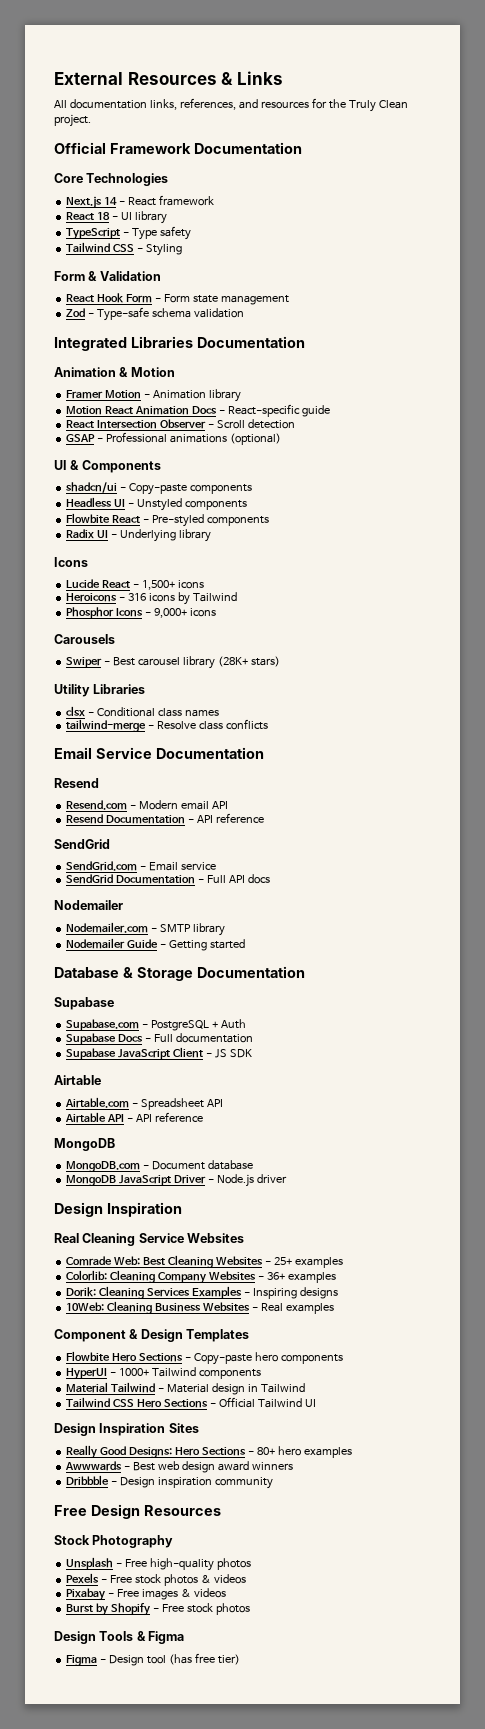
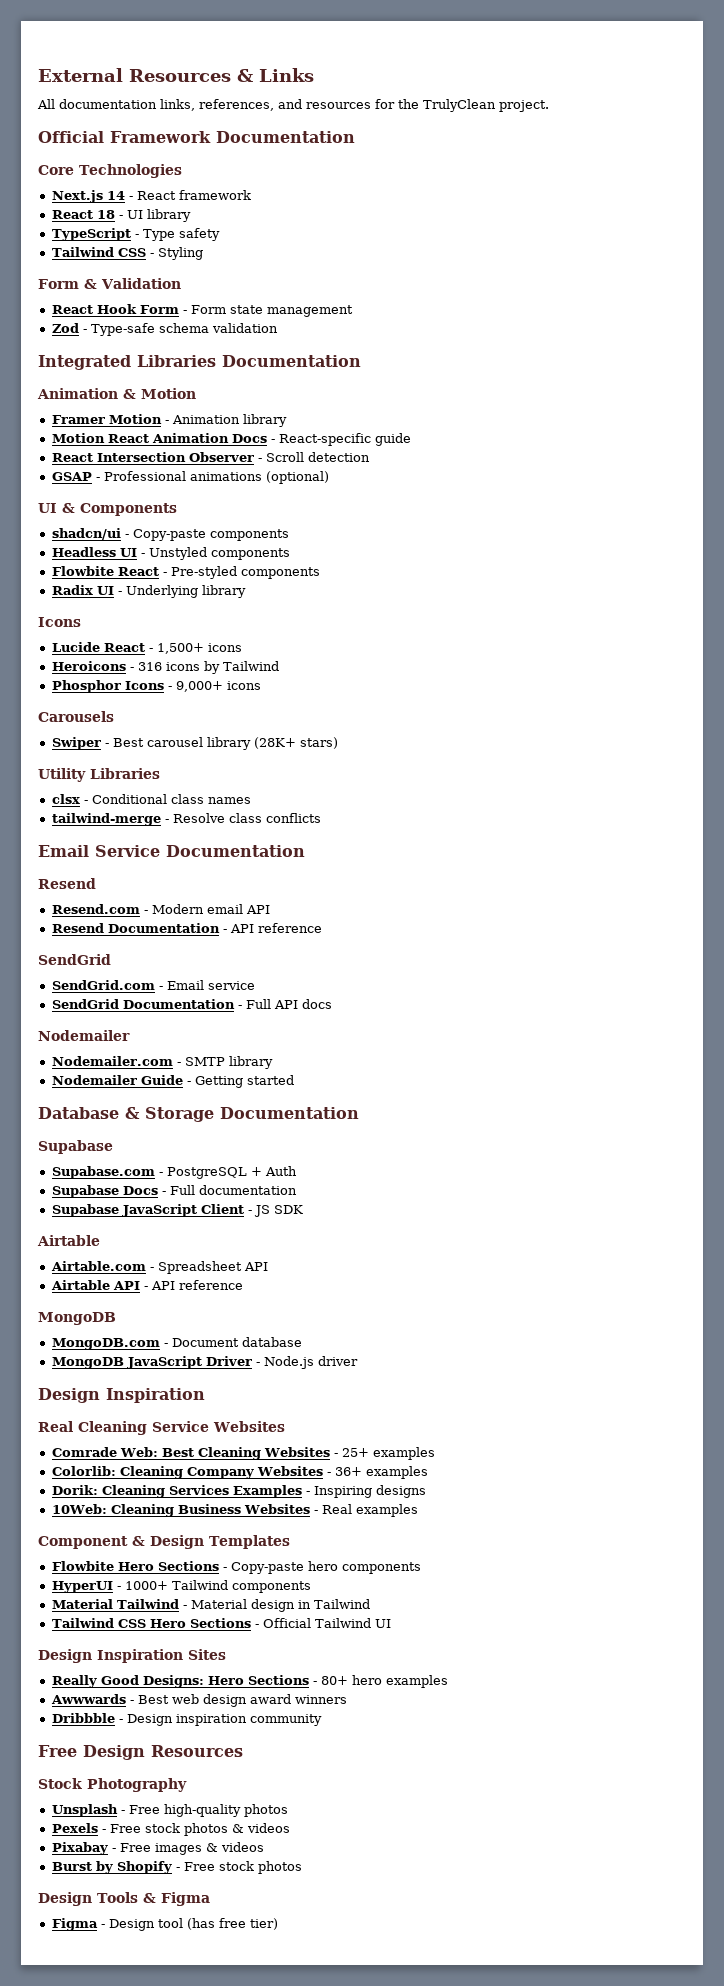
- All documentation links, references, and resources for the Truly Clean project.
+ All documentation links, references, and resources for the TrulyClean project.

